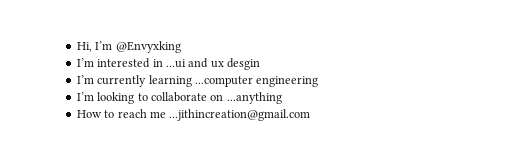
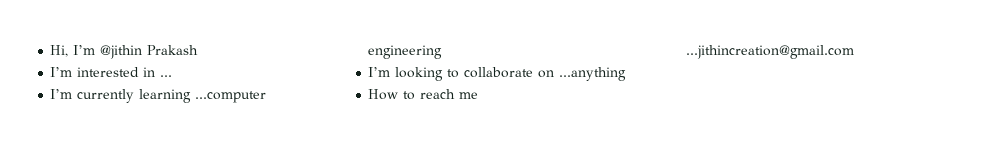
- Hi, I’m @Envyxking
+ Hi, I’m @jithin Prakash
- I’m interested in ...ui and ux desgin
+ I’m interested in ...

